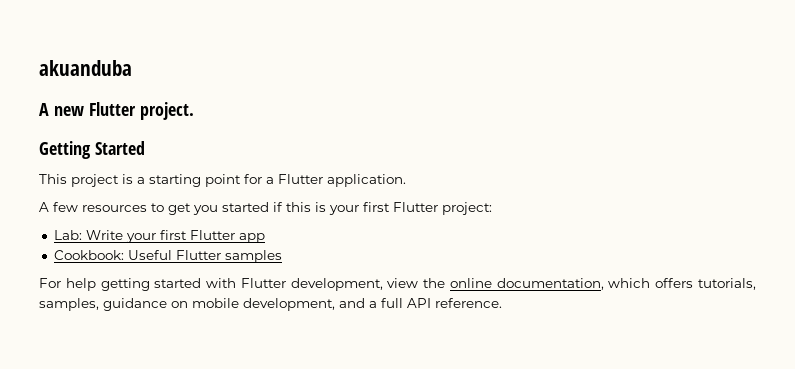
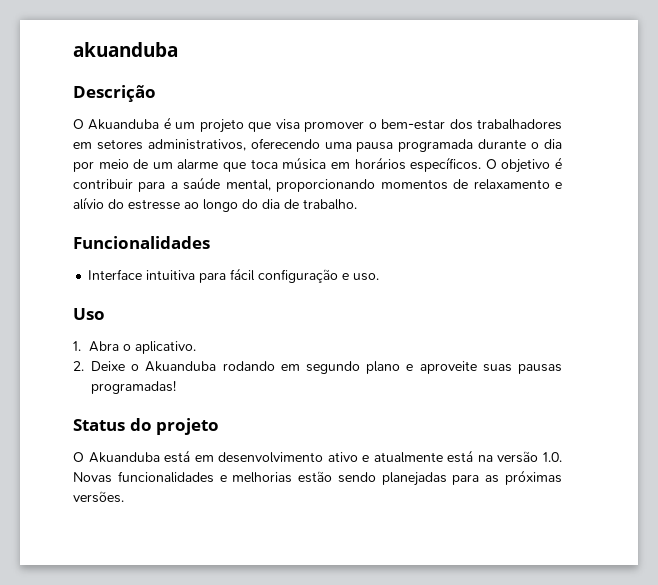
- A new Flutter project.
- Getting Started
- This project is a starting point for a Flutter application.
- A few resources to get you started if this is your first Flutter project:
- Lab: Write your first Flutter app
- Cookbook: Useful Flutter samples
- For help getting started with Flutter development, view the online documentation, which offers tutorials, samples, guidance on mobile development, and a full API reference.
+ Descrição
+ O Akuanduba é um projeto que visa promover o bem-estar dos trabalhadores em setores administrativos, oferecendo uma pausa programada durante o dia por meio de um alarme que toca música em horários específicos. O objetivo é contribuir para a saúde mental, proporcionando momentos de relaxamento e alívio do estresse ao longo do dia de trabalho.
+ Funcionalidades
+ Interface intuitiva para fácil configuração e uso.
+ Uso
+ 1. Abra o aplicativo.
+ 2. Deixe o Akuanduba rodando em segundo plano e aproveite suas pausas programadas!
+ Status do projeto
+ O Akuanduba está em desenvolvimento ativo e atualmente está na versão 1.0. Novas funcionalidades e melhorias estão sendo planejadas para as próximas versões.

